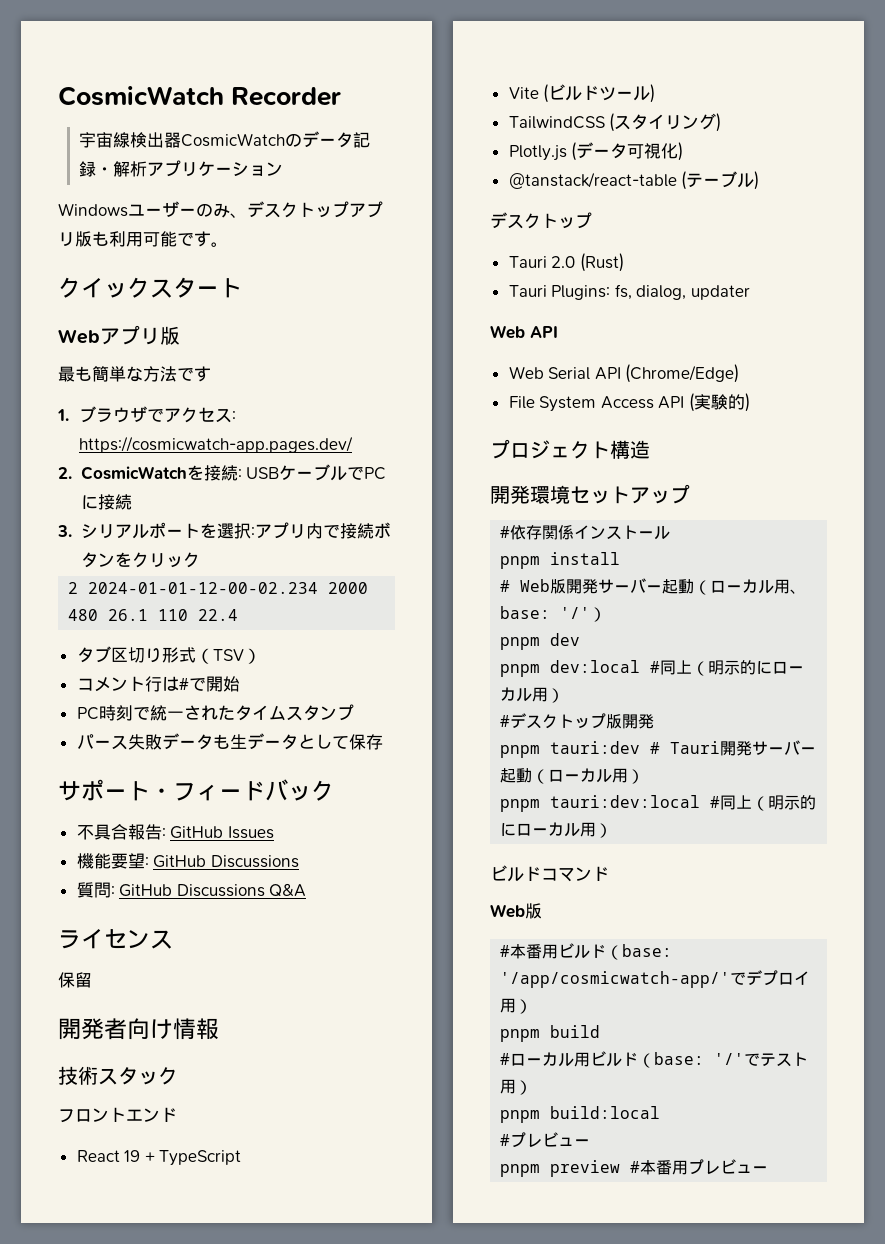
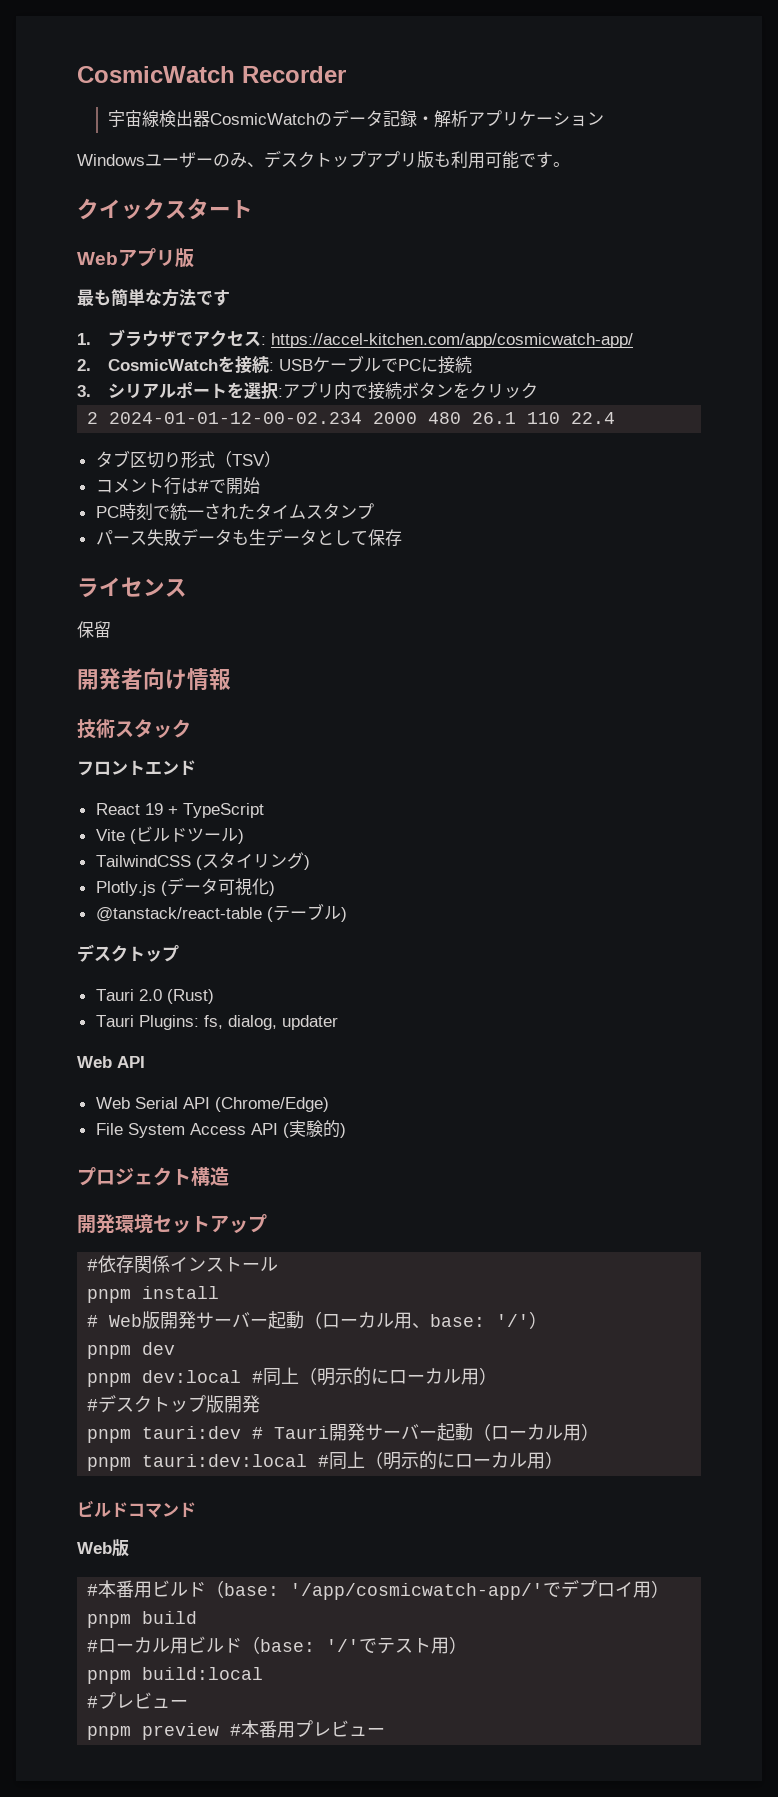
- 1.ブラウザでアクセス: https://cosmicwatch-app.pages.dev/
+ 1.ブラウザでアクセス: https://accel-kitchen.com/app/cosmicwatch-app/
- サポート・フィードバック
- 不具合報告: GitHub Issues
- 機能要望: GitHub Discussions
- 質問: GitHub Discussions Q&A

